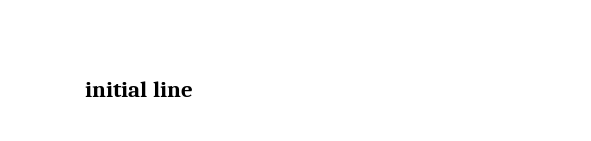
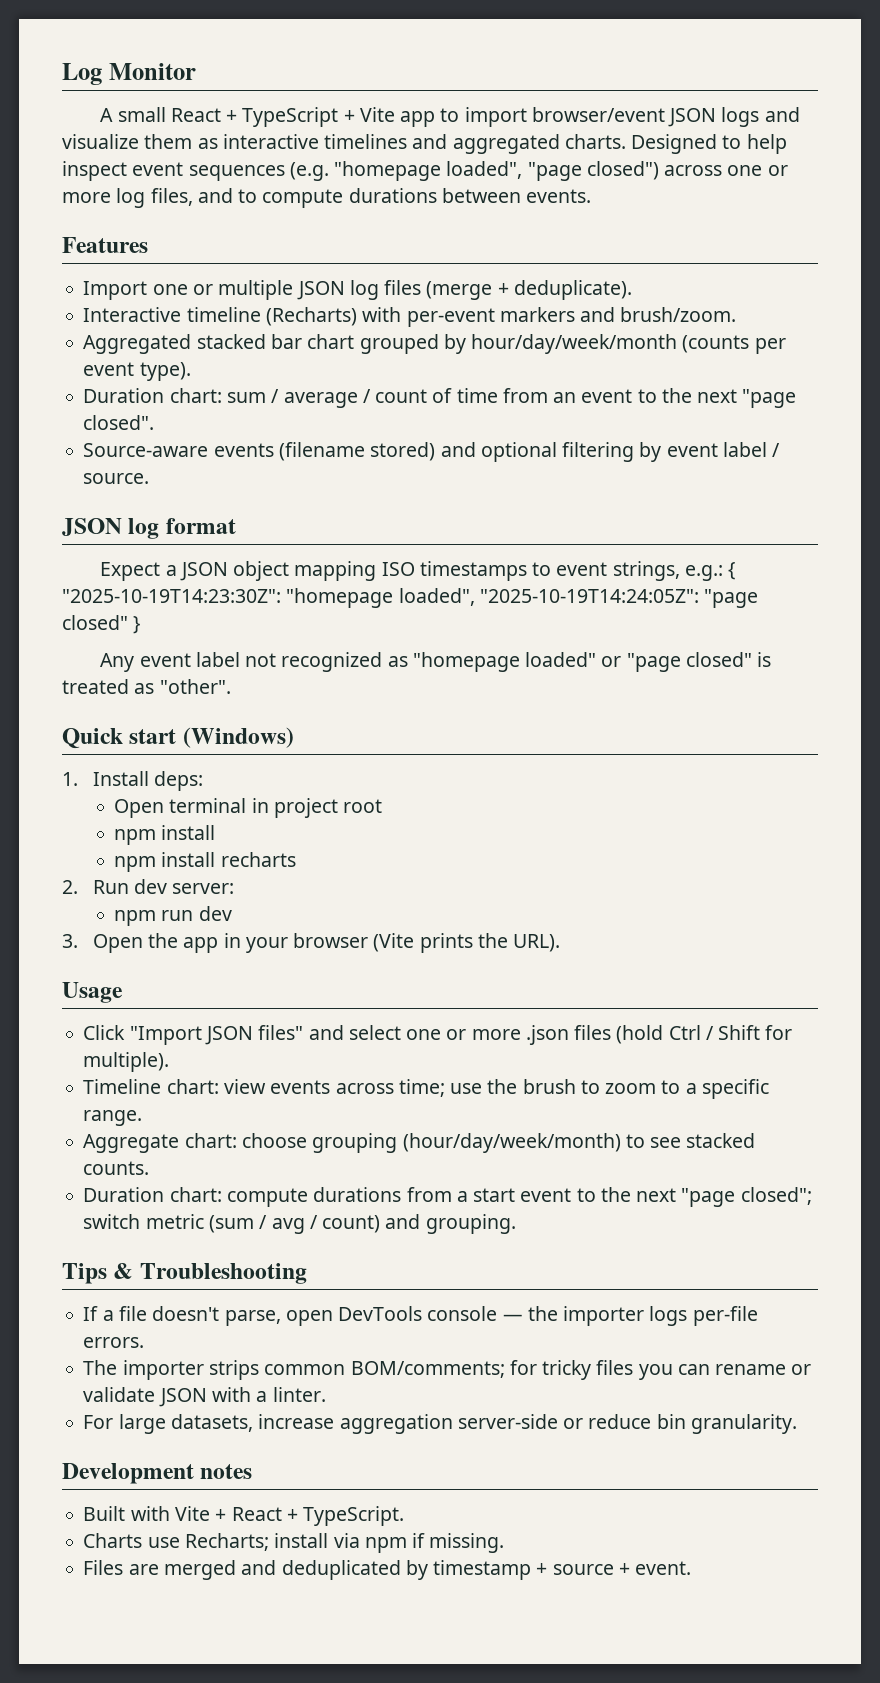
- initial line
+ Log Monitor
+ A small React + TypeScript + Vite app to import browser/event JSON logs and visualize them as interactive timelines and aggregated charts. Designed to help inspect event sequences (e.g. "homepage loaded", "page closed") across one or more log files, and to compute durations between events.
+ Features
+ Import one or multiple JSON log files (merge + deduplicate).
+ Interactive timeline (Recharts) with per-event markers and brush/zoom.
+ Aggregated stacked bar chart grouped by hour/day/week/month (counts per event type).
+ Duration chart: sum / average / count of time from an event to the next "page closed".
+ Source-aware events (filename stored) and optional filtering by event label / source.
+ JSON log format
+ Expect a JSON object mapping ISO timestamps to event strings, e.g.: { "2025-10-19T14:23:30Z": "homepage loaded", "2025-10-19T14:24:05Z": "page closed" }
+ Any event label not recognized as "homepage loaded" or "page closed" is treated as "other".
+ Quick start (Windows)
+ 1. Install deps:
+ Open terminal in project root
+ npm install
+ npm install recharts
+ 2. Run dev server:
+ npm run dev
+ 3. Open the app in your browser (Vite prints the URL).
+ Usage
+ Click "Import JSON files" and select one or more .json files (hold Ctrl / Shift for multiple).
+ Timeline chart: view events across time; use the brush to zoom to a specific range.
+ Aggregate chart: choose grouping (hour/day/week/month) to see stacked counts.
+ Duration chart: compute durations from a start event to the next "page closed"; switch metric (sum / avg / count) and grouping.
+ Tips & Troubleshooting
+ If a file doesn't parse, open DevTools console — the importer logs per-file errors.
+ The importer strips common BOM/comments; for tricky files you can rename or validate JSON with a linter.
+ For large datasets, increase aggregation server-side or reduce bin granularity.
+ Development notes
+ Built with Vite + React + TypeScript.
+ Charts use Recharts; install via npm if missing.
+ Files are merged and deduplicated by timestamp + source + event.

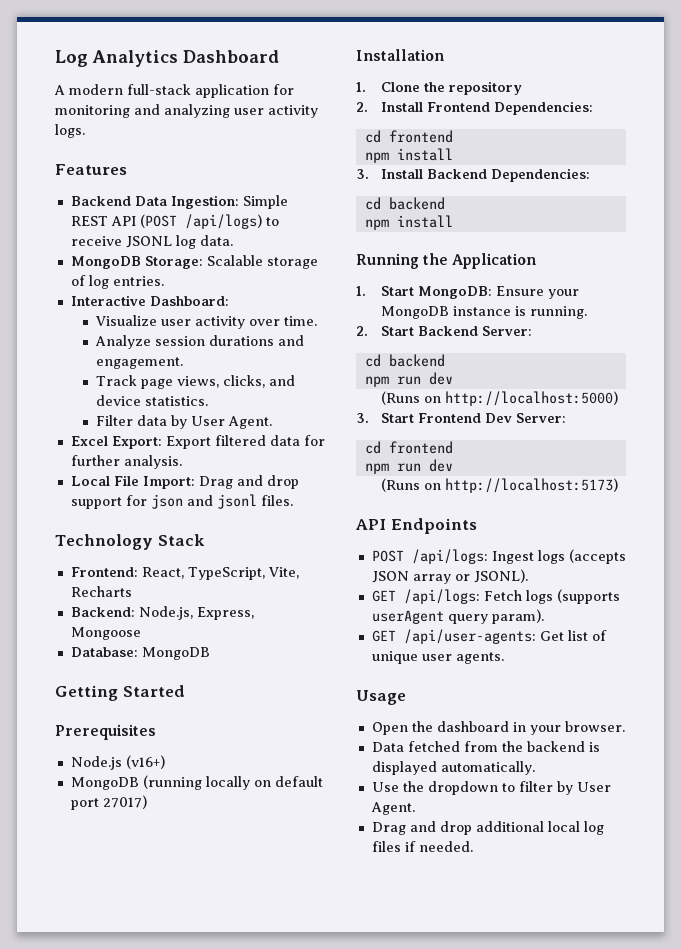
- Log Monitor
+ Log Analytics Dashboard
- A small React + TypeScript + Vite app to import browser/event JSON logs and visualize them as interactive timelines and aggregated charts. Designed to help inspect event sequences (e.g. "homepage loaded", "page closed") across one or more log files, and to compute durations between events.
+ A modern full-stack application for monitoring and analyzing user activity logs.
  Features
- Import one or multiple JSON log files (merge + deduplicate).
- Interactive timeline (Recharts) with per-event markers and brush/zoom.
- Aggregated stacked bar chart grouped by hour/day/week/month (counts per event type).
- Duration chart: sum / average / count of time from an event to the next "page closed".
- Source-aware events (filename stored) and optional filtering by event label / source.
- JSON log format
- Expect a JSON object mapping ISO timestamps to event strings, e.g.: { "2025-10-19T14:23:30Z": "homepage loaded", "2025-10-19T14:24:05Z": "page closed" }
- Any event label not recognized as "homepage loaded" or "page closed" is treated as "other".
- Quick start (Windows)
- 1. Install deps:
- Open terminal in project root
+ Backend Data Ingestion: Simple REST API (POST /api/logs) to receive JSONL log data.
+ MongoDB Storage: Scalable storage of log entries.
+ Interactive Dashboard:
+ Visualize user activity over time.
+ Analyze session durations and engagement.
+ Track page views, clicks, and device statistics.
+ Filter data by User Agent.
+ Excel Export: Export filtered data for further analysis.
+ Local File Import: Drag and drop support for json and jsonl files.
+ Technology Stack
+ Frontend: React, TypeScript, Vite, Recharts
+ Backend: Node.js, Express, Mongoose
+ Database: MongoDB
+ Getting Started
+ Prerequisites
+ Node.js (v16+)
+ MongoDB (running locally on default port 27017)
+ Installation
+ 1. Clone the repository
+ 2. Install Frontend Dependencies:
+ cd frontend
  npm install
- npm install recharts
- 2. Run dev server:
+ 3. Install Backend Dependencies:
+ cd backend
+ npm install
+ Running the Application
+ 1. Start MongoDB: Ensure your MongoDB instance is running.
+ 2. Start Backend Server:
+ cd backend
  npm run dev
- 3. Open the app in your browser (Vite prints the URL).
+ (Runs on http://localhost:5000)
+ 3. Start Frontend Dev Server:
+ cd frontend
+ npm run dev
+ (Runs on http://localhost:5173)
+ API Endpoints
+ POST /api/logs: Ingest logs (accepts JSON array or JSONL).
+ GET /api/logs: Fetch logs (supports userAgent query param).
+ GET /api/user-agents: Get list of unique user agents.
  Usage
- Click "Import JSON files" and select one or more .json files (hold Ctrl / Shift for multiple).
- Timeline chart: view events across time; use the brush to zoom to a specific range.
- Aggregate chart: choose grouping (hour/day/week/month) to see stacked counts.
- Duration chart: compute durations from a start event to the next "page closed"; switch metric (sum / avg / count) and grouping.
- Tips & Troubleshooting
- If a file doesn't parse, open DevTools console — the importer logs per-file errors.
- The importer strips common BOM/comments; for tricky files you can rename or validate JSON with a linter.
- For large datasets, increase aggregation server-side or reduce bin granularity.
- Development notes
- Built with Vite + React + TypeScript.
- Charts use Recharts; install via npm if missing.
- Files are merged and deduplicated by timestamp + source + event.
+ Open the dashboard in your browser.
+ Data fetched from the backend is displayed automatically.
+ Use the dropdown to filter by User Agent.
+ Drag and drop additional local log files if needed.

